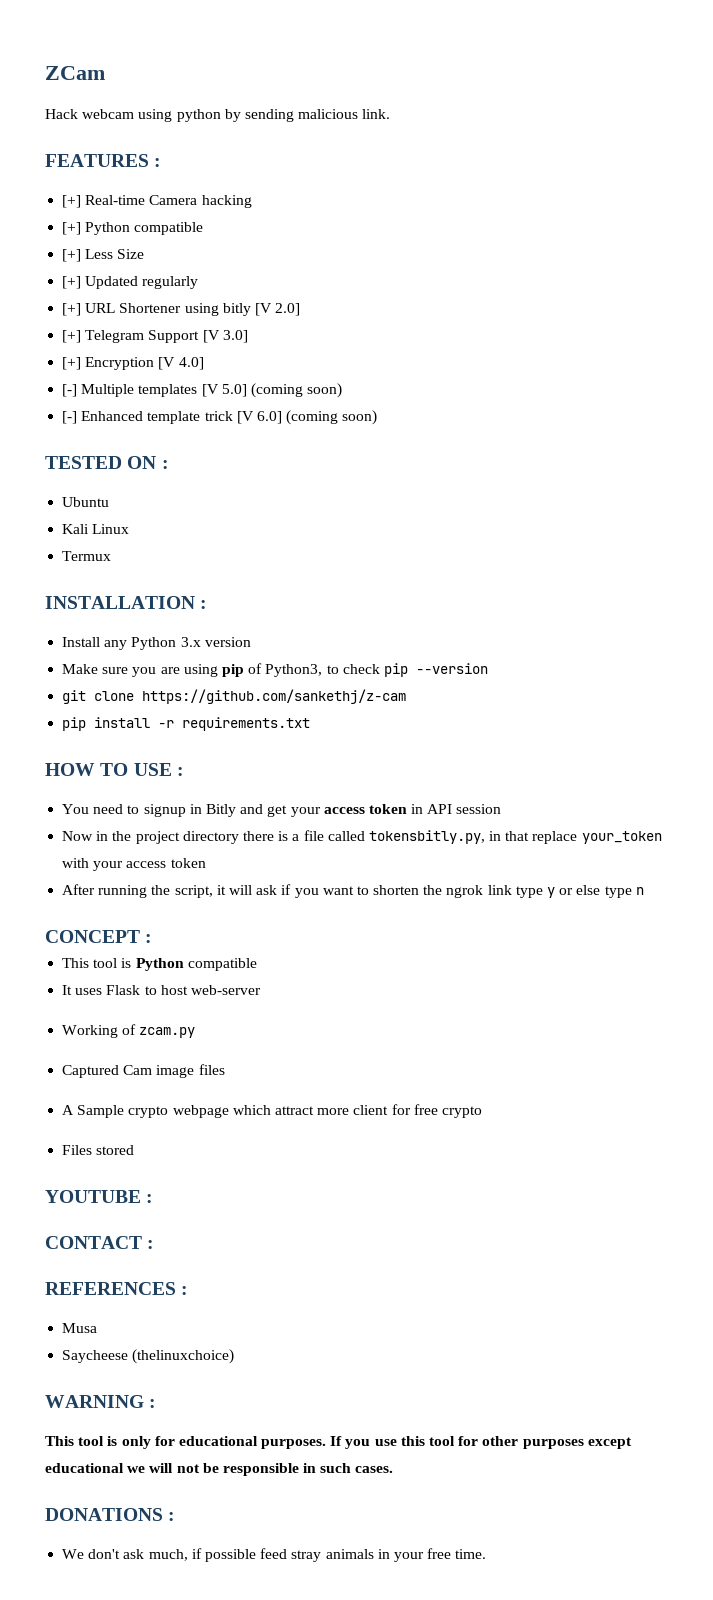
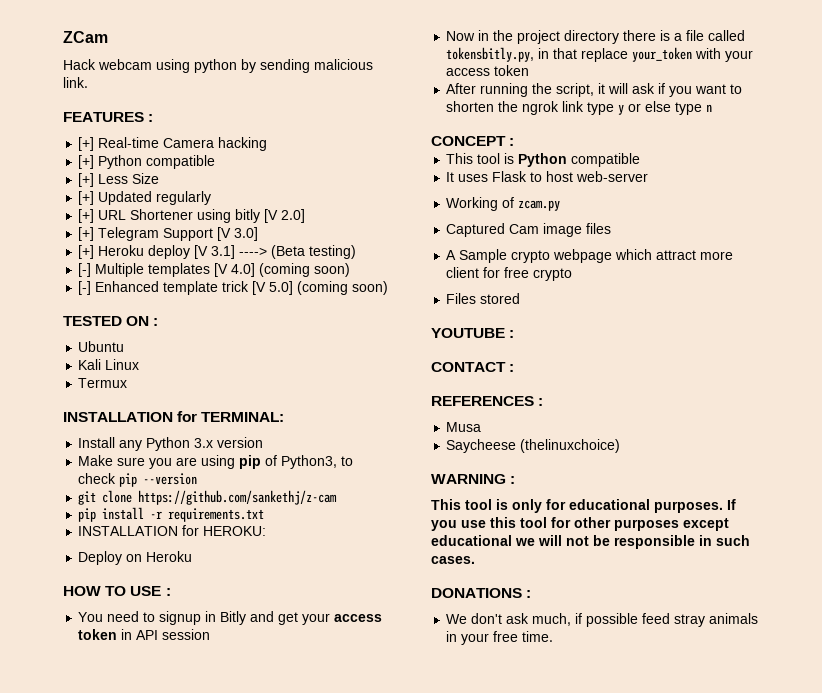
- [+] Encryption [V 4.0]
+ [+] Heroku deploy [V 3.1] ----> (Beta testing)
- [-] Multiple templates [V 5.0] (coming soon)
+ [-] Multiple templates [V 4.0] (coming soon)
- [-] Enhanced template trick [V 6.0] (coming soon)
+ [-] Enhanced template trick [V 5.0] (coming soon)
- INSTALLATION :
+ INSTALLATION for TERMINAL:
+ INSTALLATION for HEROKU:
+ Deploy on Heroku

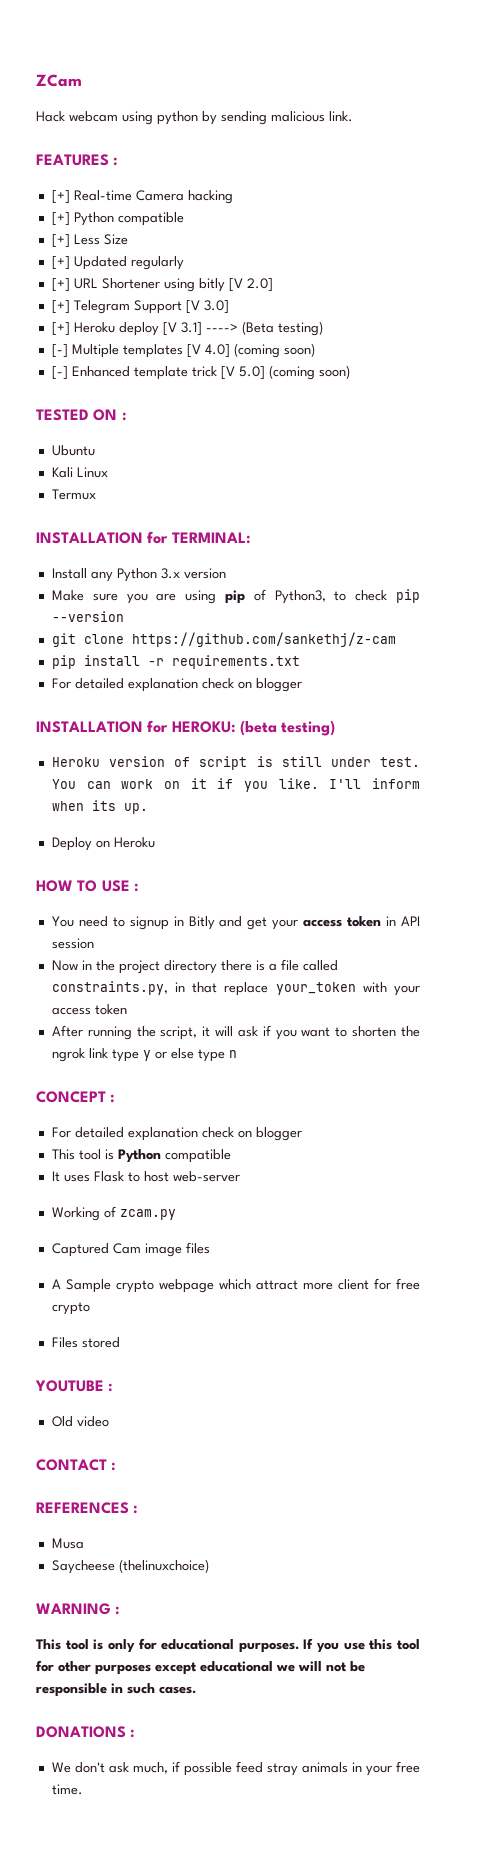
  pip install -r requirements.txt
- INSTALLATION for HEROKU:
+ For detailed explanation check on blogger
+ INSTALLATION for HEROKU: (beta testing)
+ Heroku version of script is still under test. You can work on it if you like. I'll inform when its up.
- Now in the project directory there is a file called tokensbitly.py, in that replace your_token with your access token
+ Now in the project directory there is a file called constraints.py, in that replace your_token with your access token
  CONCEPT :
+ For detailed explanation check on blogger
+ Old video

